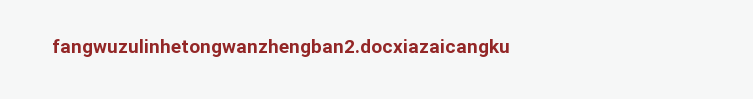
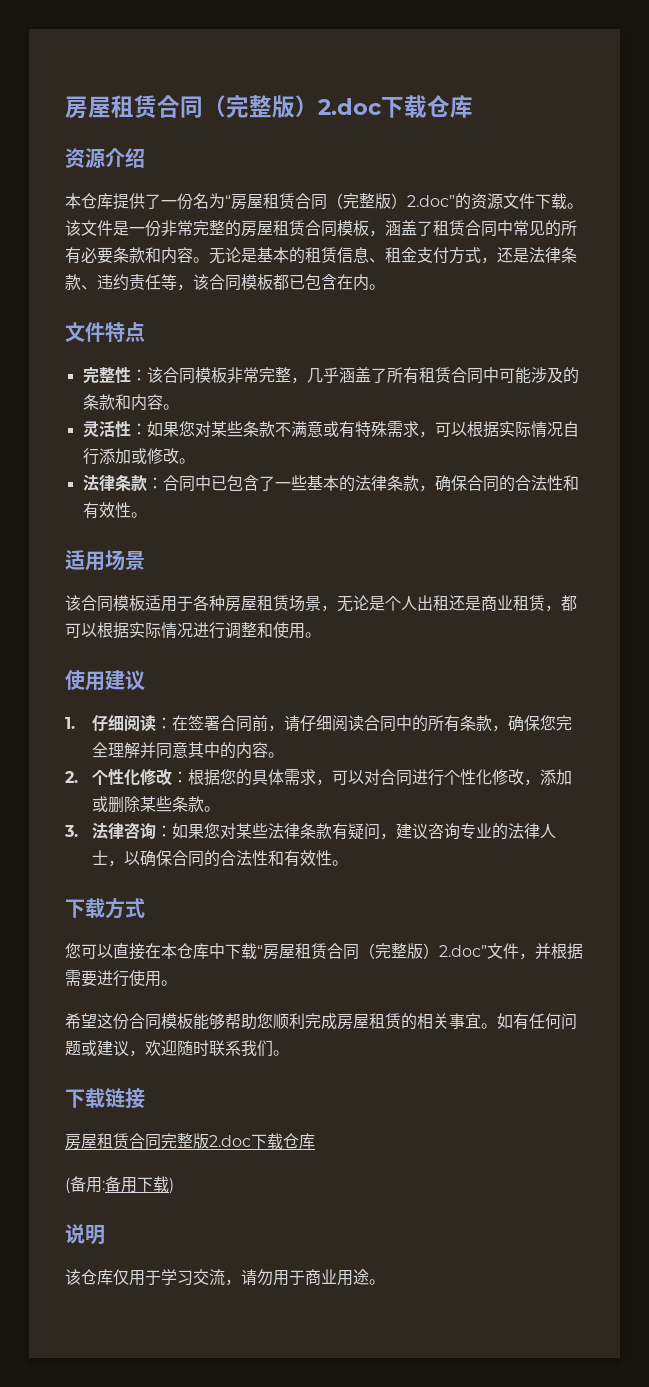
- fangwuzulinhetongwanzhengban2.docxiazaicangku
+ 房屋租赁合同（完整版）2.doc下载仓库
+ 资源介绍
+ 本仓库提供了一份名为“房屋租赁合同（完整版）2.doc”的资源文件下载。该文件是一份非常完整的房屋租赁合同模板，涵盖了租赁合同中常见的所有必要条款和内容。无论是基本的租赁信息、租金支付方式，还是法律条款、违约责任等，该合同模板都已包含在内。
+ 文件特点
+ 完整性：该合同模板非常完整，几乎涵盖了所有租赁合同中可能涉及的条款和内容。
+ 灵活性：如果您对某些条款不满意或有特殊需求，可以根据实际情况自行添加或修改。
+ 法律条款：合同中已包含了一些基本的法律条款，确保合同的合法性和有效性。
+ 适用场景
+ 该合同模板适用于各种房屋租赁场景，无论是个人出租还是商业租赁，都可以根据实际情况进行调整和使用。
+ 使用建议
+ 1.仔细阅读：在签署合同前，请仔细阅读合同中的所有条款，确保您完全理解并同意其中的内容。
+ 2.个性化修改：根据您的具体需求，可以对合同进行个性化修改，添加或删除某些条款。
+ 3.法律咨询：如果您对某些法律条款有疑问，建议咨询专业的法律人士，以确保合同的合法性和有效性。
+ 下载方式
+ 您可以直接在本仓库中下载“房屋租赁合同（完整版）2.doc”文件，并根据需要进行使用。
+ 希望这份合同模板能够帮助您顺利完成房屋租赁的相关事宜。如有任何问题或建议，欢迎随时联系我们。
+ 下载链接
+ 房屋租赁合同完整版2.doc下载仓库
+ (备用:备用下载)
+ 说明
+ 该仓库仅用于学习交流，请勿用于商业用途。

